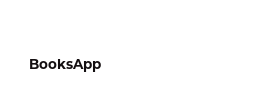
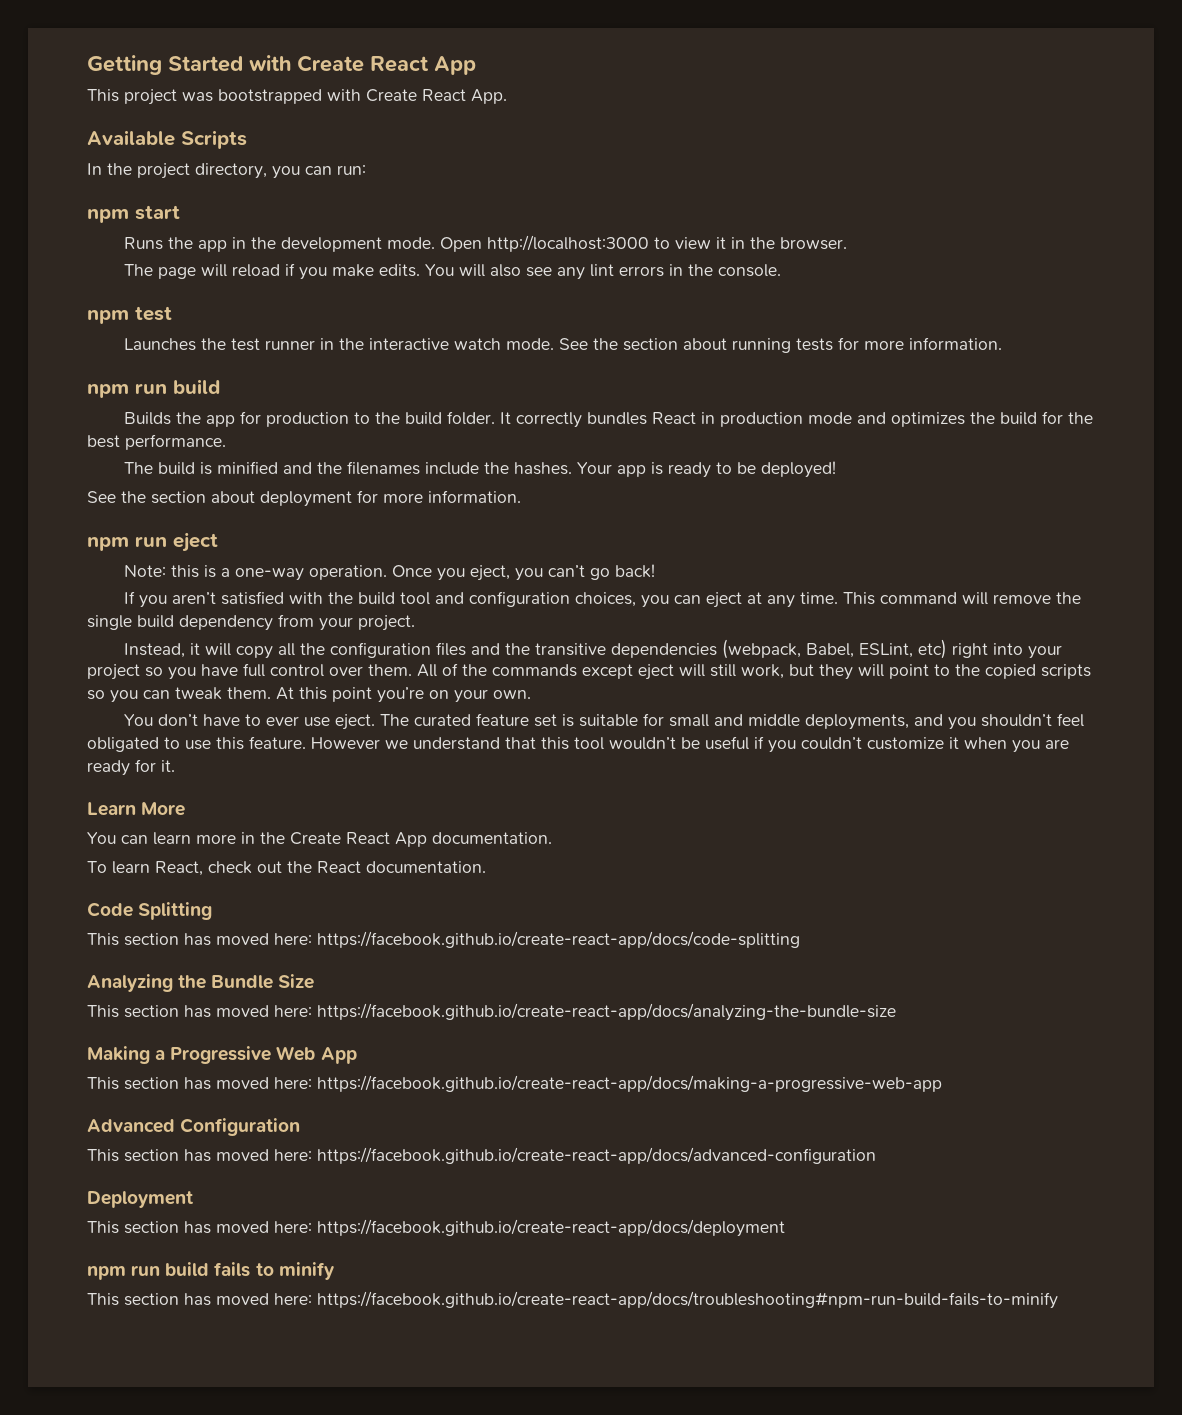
- BooksApp
+ Getting Started with Create React App
+ This project was bootstrapped with Create React App.
+ Available Scripts
+ In the project directory, you can run:
+ npm start
+ Runs the app in the development mode. Open http://localhost:3000 to view it in the browser.
+ The page will reload if you make edits. You will also see any lint errors in the console.
+ npm test
+ Launches the test runner in the interactive watch mode. See the section about running tests for more information.
+ npm run build
+ Builds the app for production to the build folder. It correctly bundles React in production mode and optimizes the build for the best performance.
+ The build is minified and the filenames include the hashes. Your app is ready to be deployed!
+ See the section about deployment for more information.
+ npm run eject
+ Note: this is a one-way operation. Once you eject, you can’t go back!
+ If you aren’t satisfied with the build tool and configuration choices, you can eject at any time. This command will remove the single build dependency from your project.
+ Instead, it will copy all the configuration files and the transitive dependencies (webpack, Babel, ESLint, etc) right into your project so you have full control over them. All of the commands except eject will still work, but they will point to the copied scripts so you can tweak them. At this point you’re on your own.
+ You don’t have to ever use eject. The curated feature set is suitable for small and middle deployments, and you shouldn’t feel obligated to use this feature. However we understand that this tool wouldn’t be useful if you couldn’t customize it when you are ready for it.
+ Learn More
+ You can learn more in the Create React App documentation.
+ To learn React, check out the React documentation.
+ Code Splitting
+ This section has moved here: https://facebook.github.io/create-react-app/docs/code-splitting
+ Analyzing the Bundle Size
+ This section has moved here: https://facebook.github.io/create-react-app/docs/analyzing-the-bundle-size
+ Making a Progressive Web App
+ This section has moved here: https://facebook.github.io/create-react-app/docs/making-a-progressive-web-app
+ Advanced Configuration
+ This section has moved here: https://facebook.github.io/create-react-app/docs/advanced-configuration
+ Deployment
+ This section has moved here: https://facebook.github.io/create-react-app/docs/deployment
+ npm run build fails to minify
+ This section has moved here: https://facebook.github.io/create-react-app/docs/troubleshooting#npm-run-build-fails-to-minify

